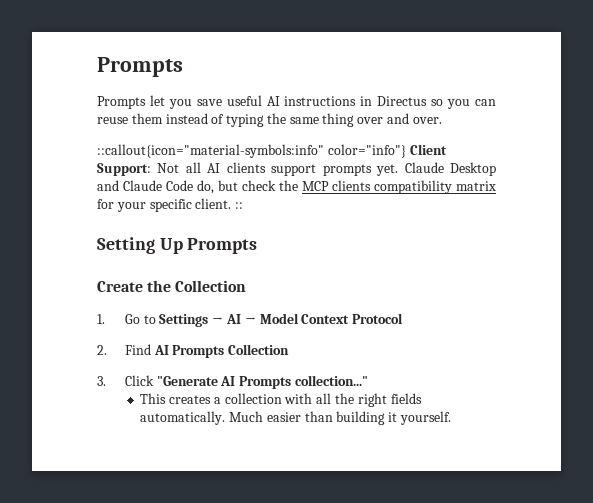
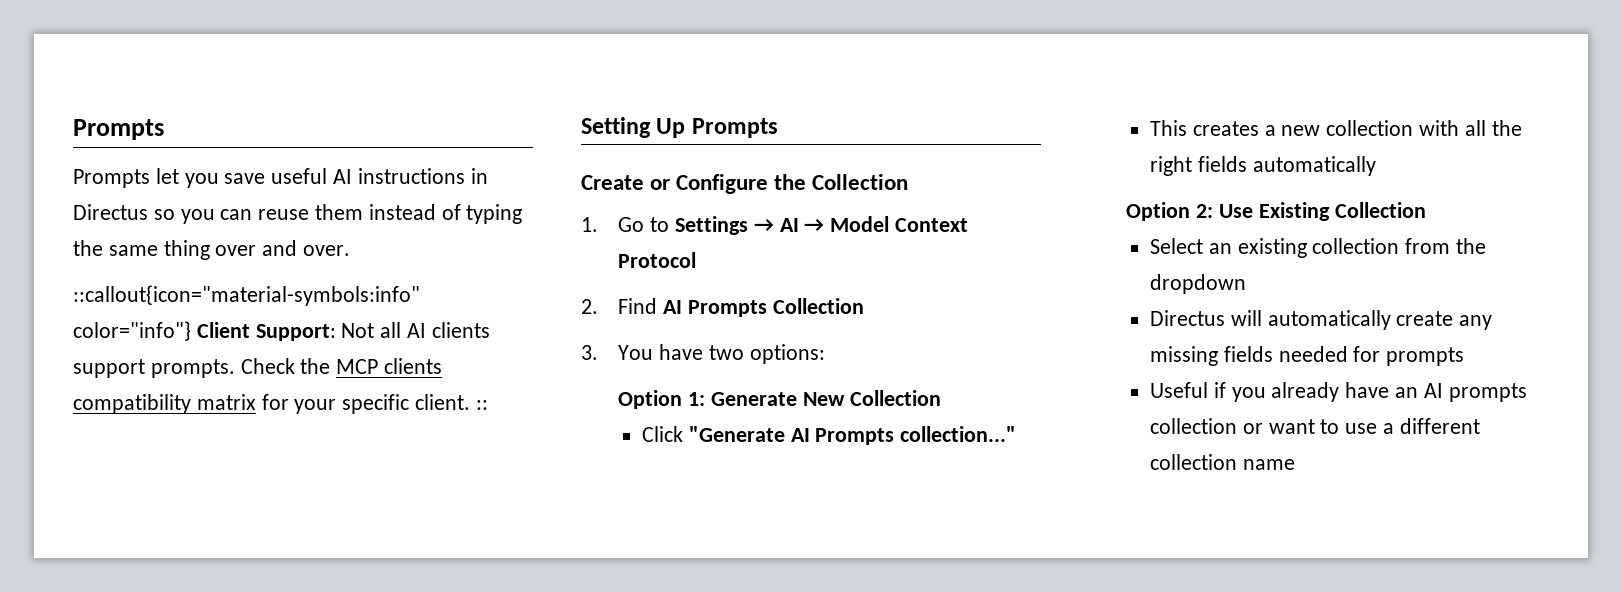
- ::callout{icon="material-symbols:info" color="info"} Client Support: Not all AI clients support prompts yet. Claude Desktop and Claude Code do, but check the MCP clients compatibility matrix for your specific client. ::
+ ::callout{icon="material-symbols:info" color="info"} Client Support: Not all AI clients support prompts. Check the MCP clients compatibility matrix for your specific client. ::
- Create the Collection
+ Create or Configure the Collection
- 3. Click "Generate AI Prompts collection..."
+ 3. You have two options:
+ Option 1: Generate New Collection
+ Click "Generate AI Prompts collection..."
- This creates a collection with all the right fields automatically. Much easier than building it yourself.
+ This creates a new collection with all the right fields automatically
+ Option 2: Use Existing Collection
+ Select an existing collection from the dropdown
+ Directus will automatically create any missing fields needed for prompts
+ Useful if you already have an AI prompts collection or want to use a different collection name

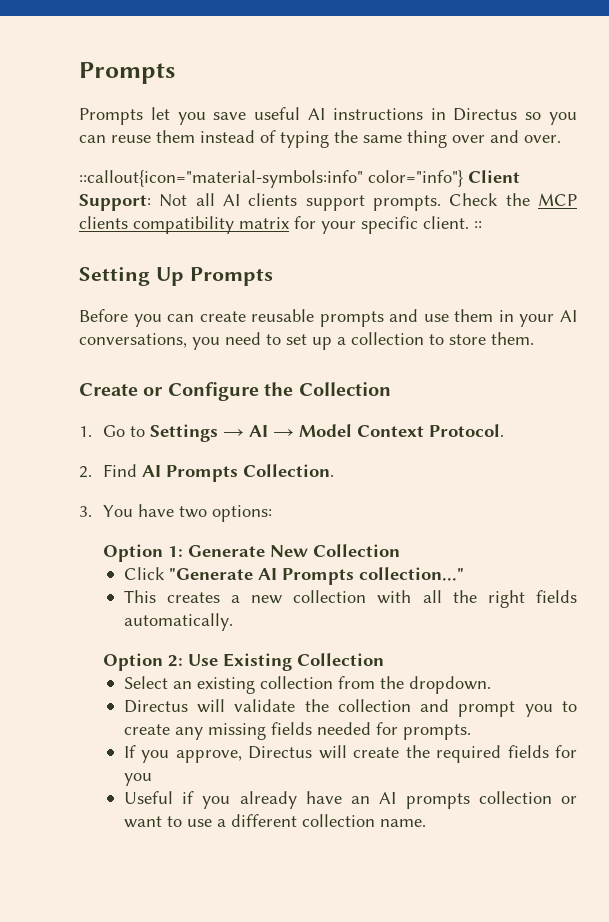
+ Before you can create reusable prompts and use them in your AI conversations, you need to set up a collection to store them.
- 1. Go to Settings → AI → Model Context Protocol
+ 1. Go to Settings → AI → Model Context Protocol.
- 2. Find AI Prompts Collection
+ 2. Find AI Prompts Collection.
- This creates a new collection with all the right fields automatically
+ This creates a new collection with all the right fields automatically.
- Select an existing collection from the dropdown
- Directus will automatically create any missing fields needed for prompts
+ Select an existing collection from the dropdown.
+ Directus will validate the collection and prompt you to create any missing fields needed for prompts.
+ If you approve, Directus will create the required fields for you
- Useful if you already have an AI prompts collection or want to use a different collection name
+ Useful if you already have an AI prompts collection or want to use a different collection name.

